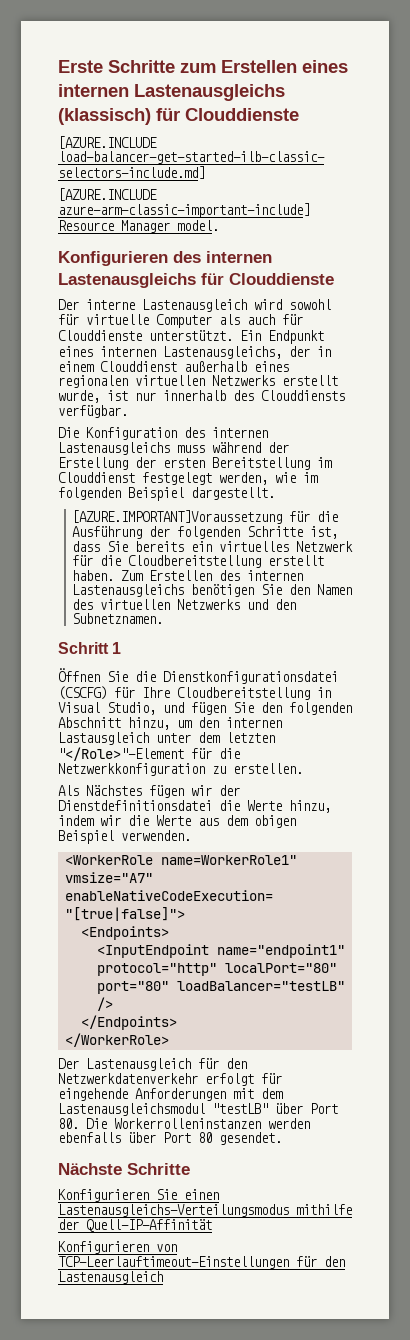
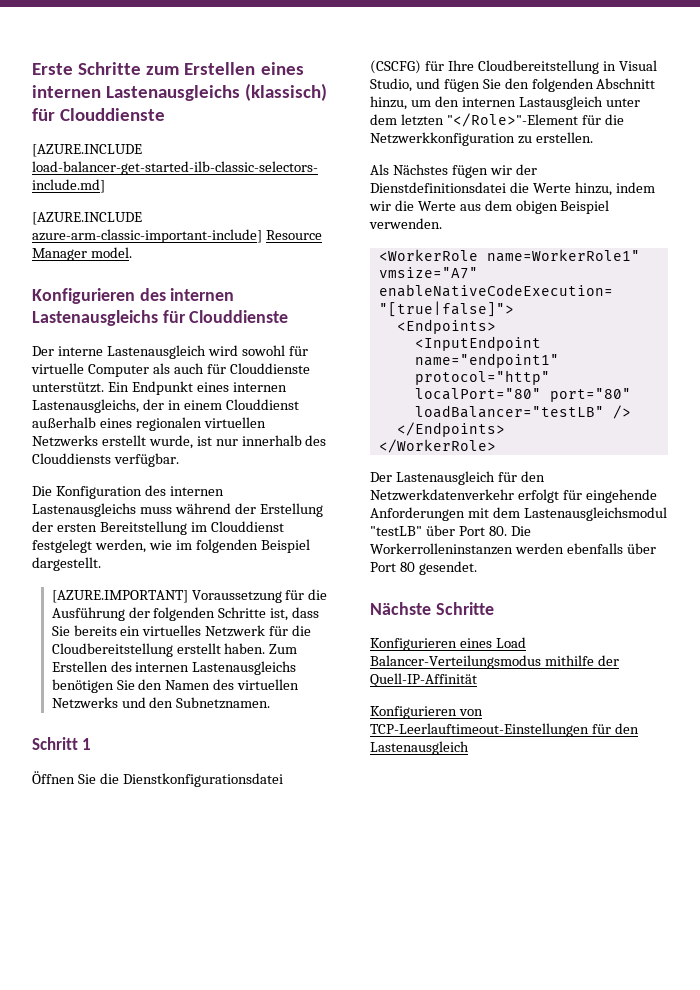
- [AZURE.IMPORTANT]Voraussetzung für die Ausführung der folgenden Schritte ist, dass Sie bereits ein virtuelles Netzwerk für die Cloudbereitstellung erstellt haben.
+ [AZURE.IMPORTANT] Voraussetzung für die Ausführung der folgenden Schritte ist, dass Sie bereits ein virtuelles Netzwerk für die Cloudbereitstellung erstellt haben.
- Konfigurieren Sie einen Lastenausgleichs-Verteilungsmodus mithilfe der Quell-IP-Affinität
+ Konfigurieren eines Load Balancer-Verteilungsmodus mithilfe der Quell-IP-Affinität

